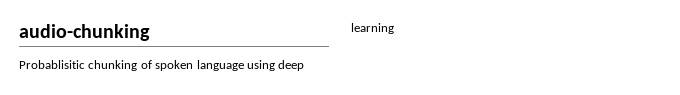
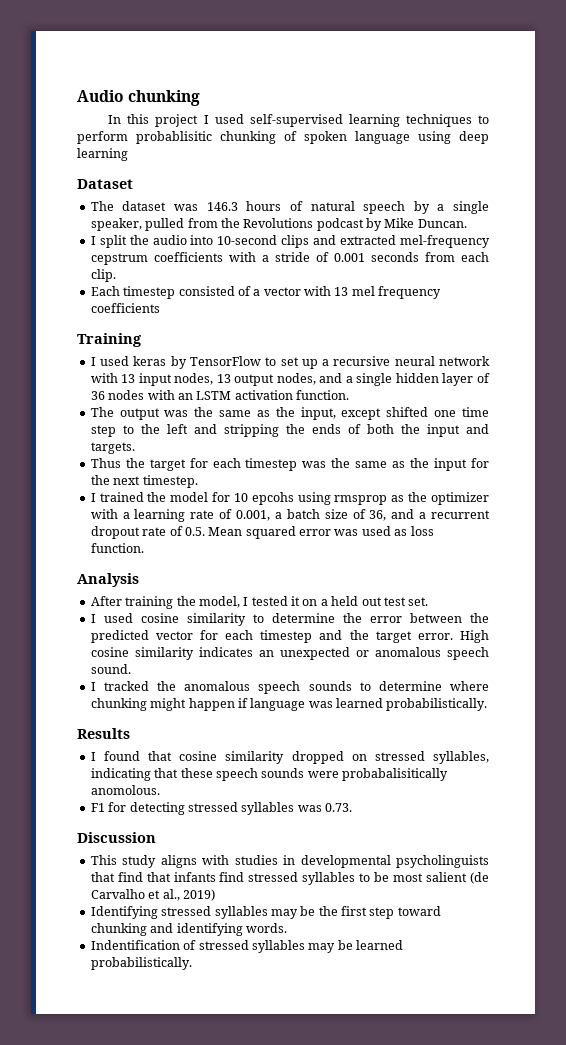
- audio-chunking
- Probablisitic chunking of spoken language using deep learning
+ Audio chunking
+ In this project I used self-supervised learning techniques to perform probablisitic chunking of spoken language using deep learning
+ Dataset
+ The dataset was 146.3 hours of natural speech by a single speaker, pulled from the Revolutions podcast by Mike Duncan.
+ I split the audio into 10-second clips and extracted mel-frequency cepstrum coefficients with a stride of 0.001 seconds from each clip.
+ Each timestep consisted of a vector with 13 mel frequency coefficients
+ Training
+ I used keras by TensorFlow to set up a recursive neural network with 13 input nodes, 13 output nodes, and a single hidden layer of 36 nodes with an LSTM activation function.
+ The output was the same as the input, except shifted one time step to the left and stripping the ends of both the input and targets.
+ Thus the target for each timestep was the same as the input for the next timestep.
+ I trained the model for 10 epcohs using rmsprop as the optimizer with a learning rate of 0.001, a batch size of 36, and a recurrent dropout rate of 0.5. Mean squared error was used as loss function.
+ Analysis
+ After training the model, I tested it on a held out test set.
+ I used cosine similarity to determine the error between the predicted vector for each timestep and the target error. High cosine similarity indicates an unexpected or anomalous speech sound.
+ I tracked the anomalous speech sounds to determine where chunking might happen if language was learned probabilistically.
+ Results
+ I found that cosine similarity dropped on stressed syllables, indicating that these speech sounds were probabalisitically anomolous.
+ F1 for detecting stressed syllables was 0.73.
+ Discussion
+ This study aligns with studies in developmental psycholinguists that find that infants find stressed syllables to be most salient (de Carvalho et al., 2019)
+ Identifying stressed syllables may be the first step toward chunking and identifying words.
+ Indentification of stressed syllables may be learned probabilistically.

